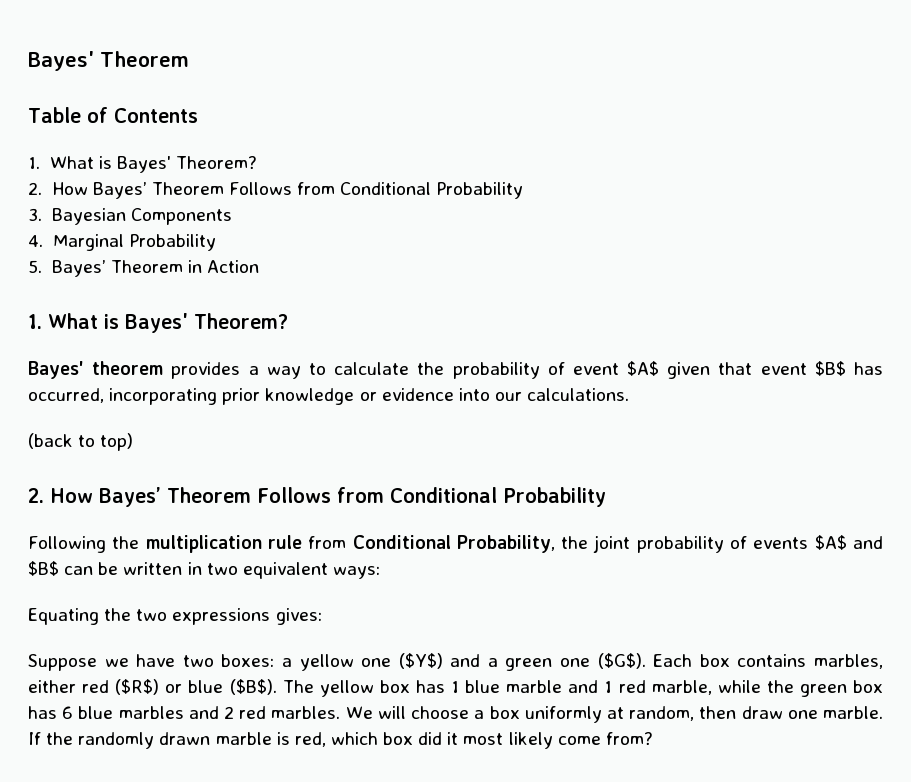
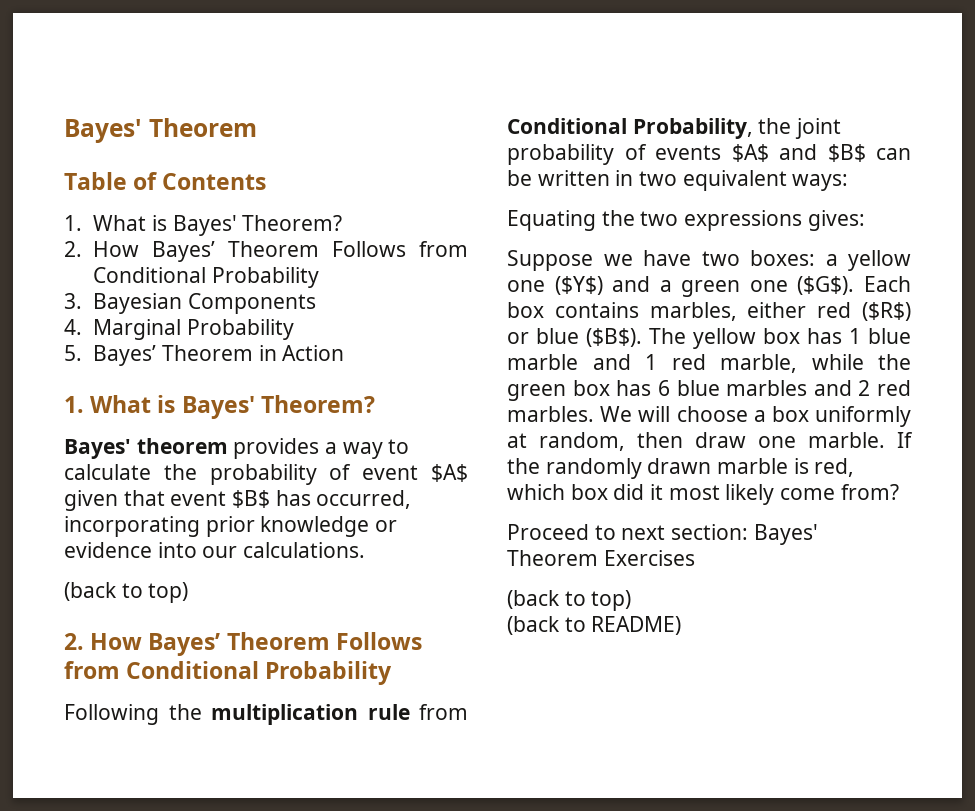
+ Proceed to next section: Bayes' Theorem Exercises
+ (back to top)
+ (back to README)

